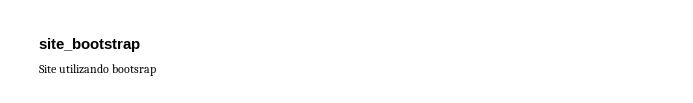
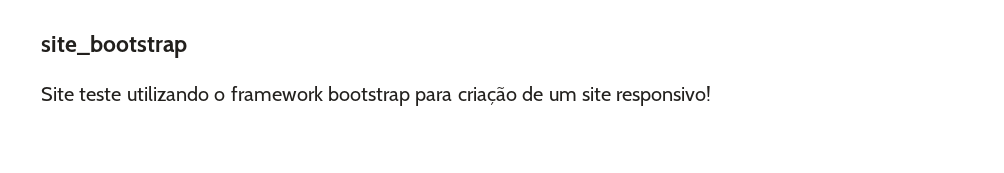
- Site utilizando bootsrap
+ Site teste utilizando o framework bootstrap para criação de um site responsivo!

